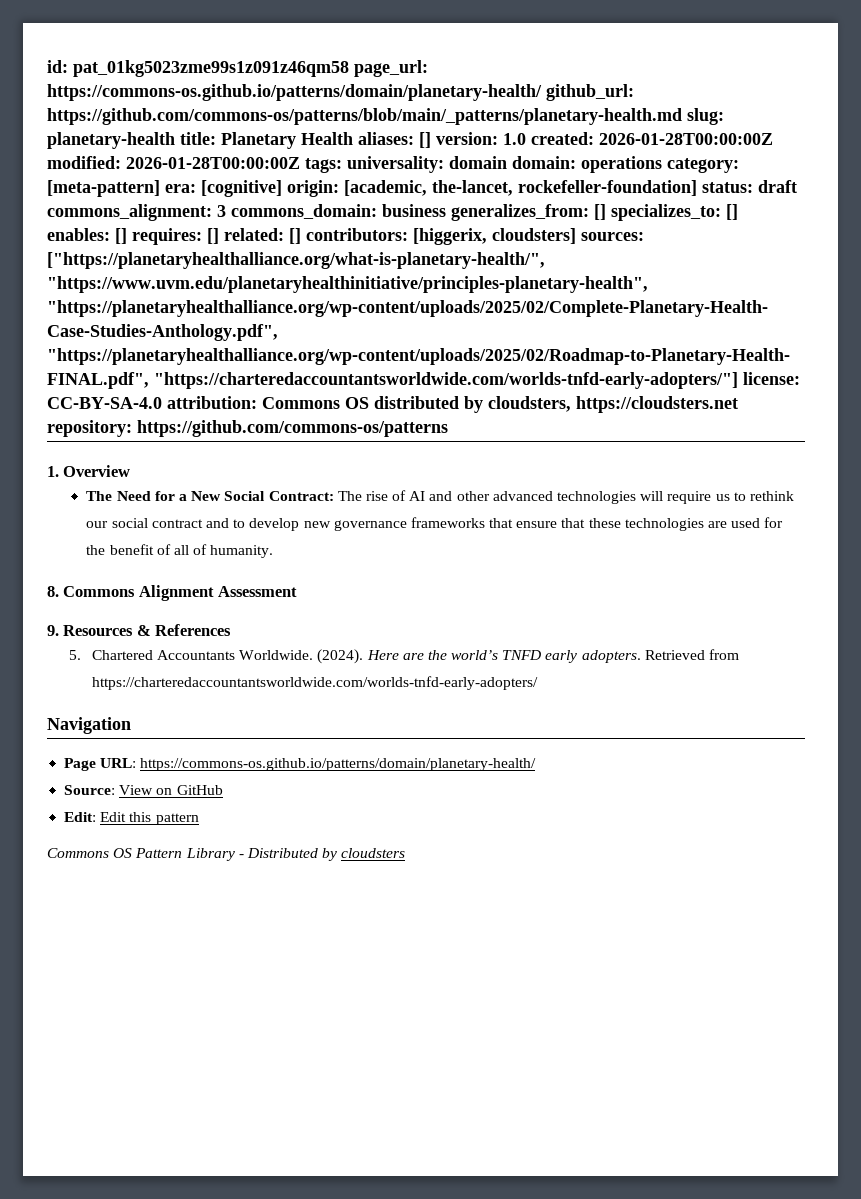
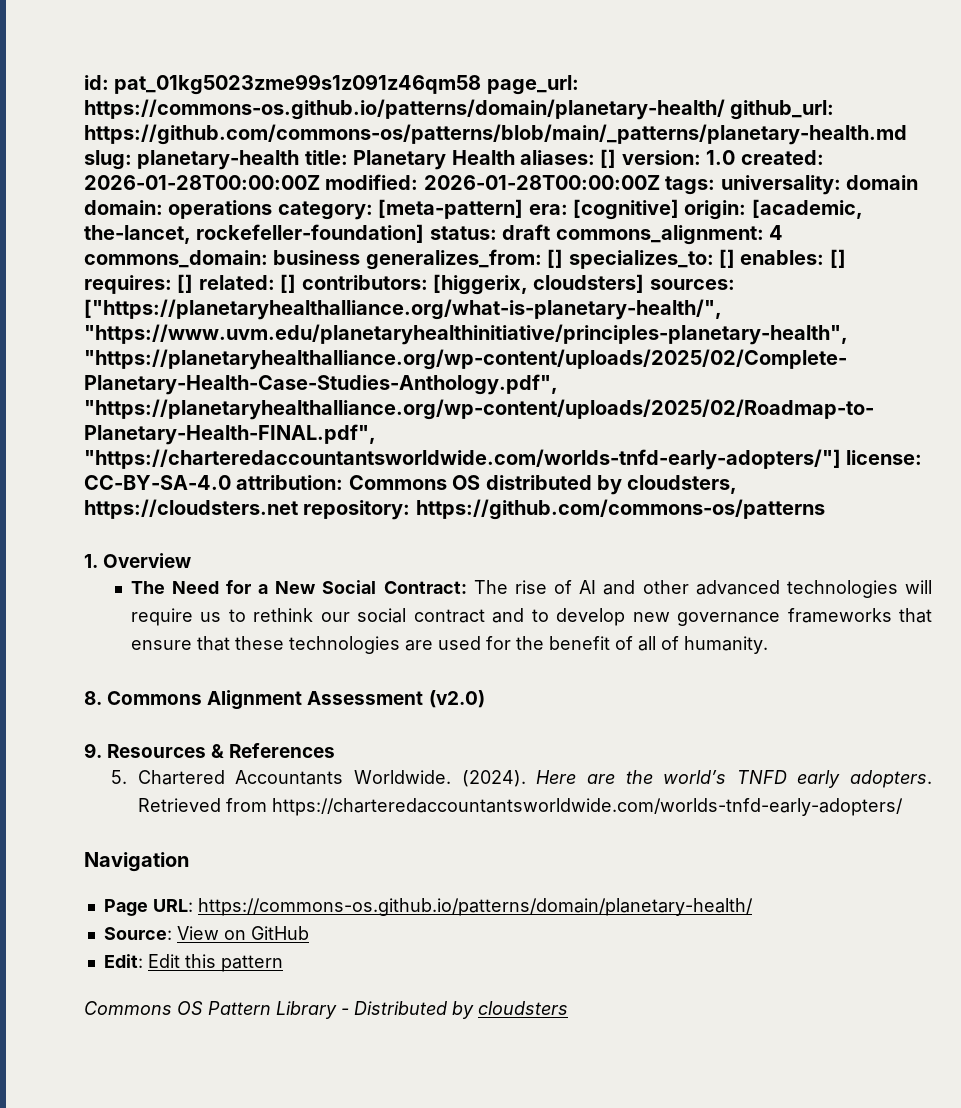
- 3 commons_domain:
+ 4 commons_domain:
- 8. Commons Alignment Assessment
+ 8. Commons Alignment Assessment (v2.0)

